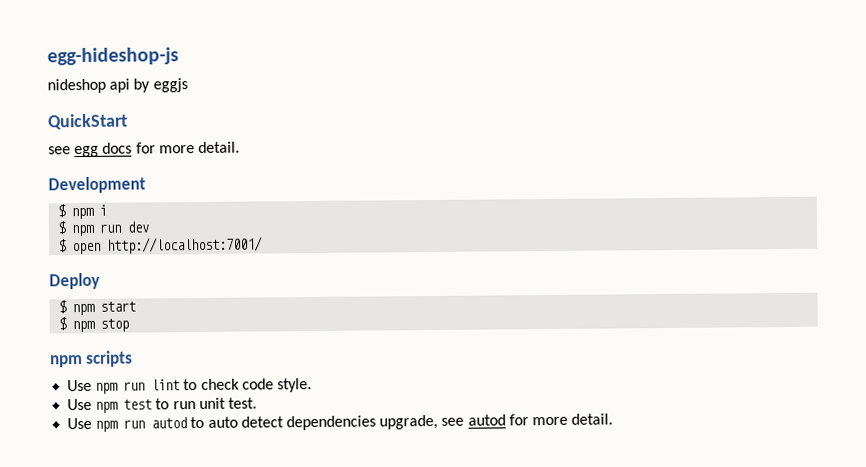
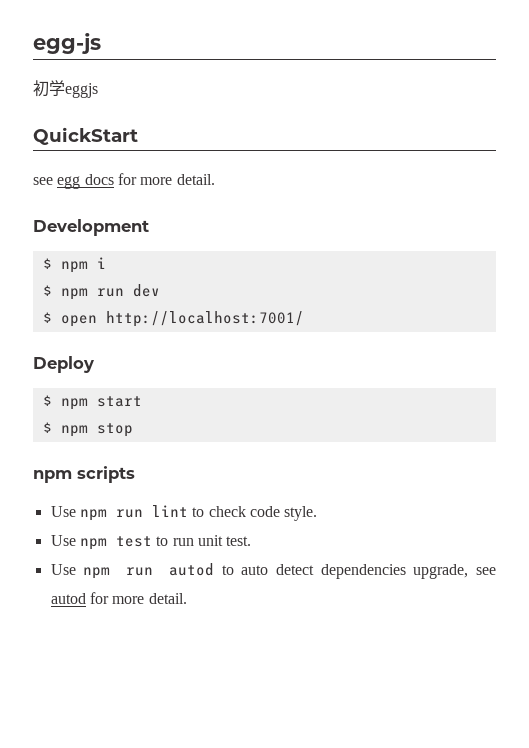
- egg-hideshop-js
- nideshop api by eggjs
+ egg-js
+ 初学eggjs

